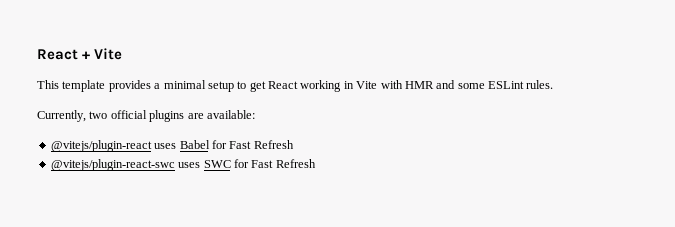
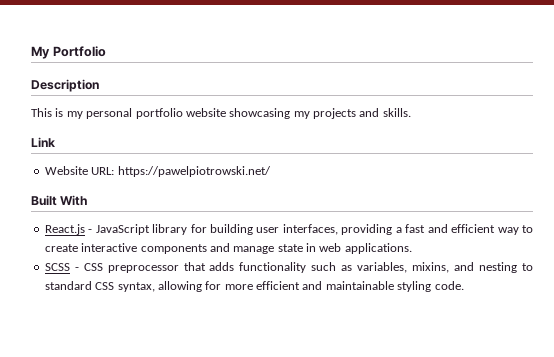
- React + Vite
- This template provides a minimal setup to get React working in Vite with HMR and some ESLint rules.
- Currently, two official plugins are available:
- @vitejs/plugin-react uses Babel for Fast Refresh
- @vitejs/plugin-react-swc uses SWC for Fast Refresh
+ My Portfolio
+ Description
+ This is my personal portfolio website showcasing my projects and skills.
+ Link
+ Website URL: https://pawelpiotrowski.net/
+ Built With
+ React.js - JavaScript library for building user interfaces, providing a fast and efficient way to create interactive components and manage state in web applications.
+ SCSS - CSS preprocessor that adds functionality such as variables, mixins, and nesting to standard CSS syntax, allowing for more efficient and maintainable styling code.

